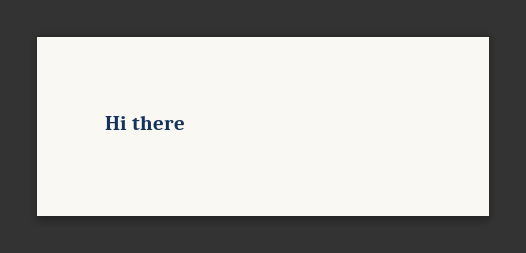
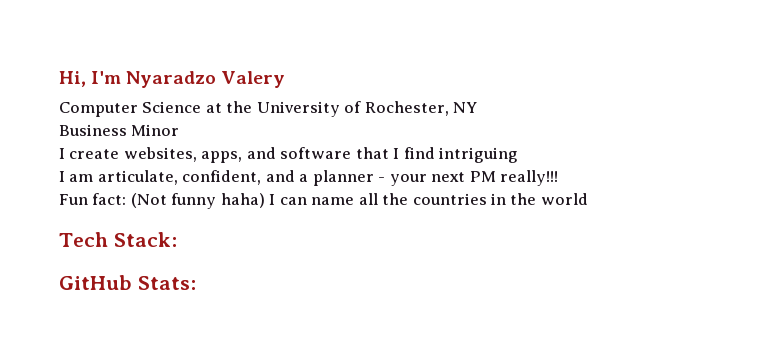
- Hi there
+ Hi, I'm Nyaradzo Valery
+ Computer Science at the University of Rochester, NY
+ Business Minor
+ I create websites, apps, and software that I find intriguing
+ I am articulate, confident, and a planner - your next PM really!!!
+ Fun fact: (Not funny haha) I can name all the countries in the world
+ Tech Stack:
+ GitHub Stats:

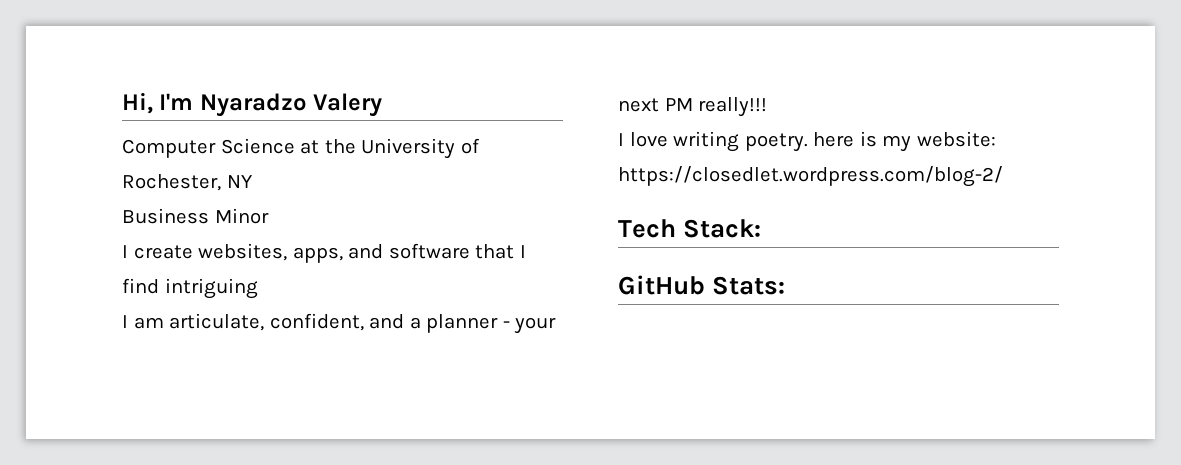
- Fun fact: (Not funny haha) I can name all the countries in the world
+ I love writing poetry. here is my website: https://closedlet.wordpress.com/blog-2/

